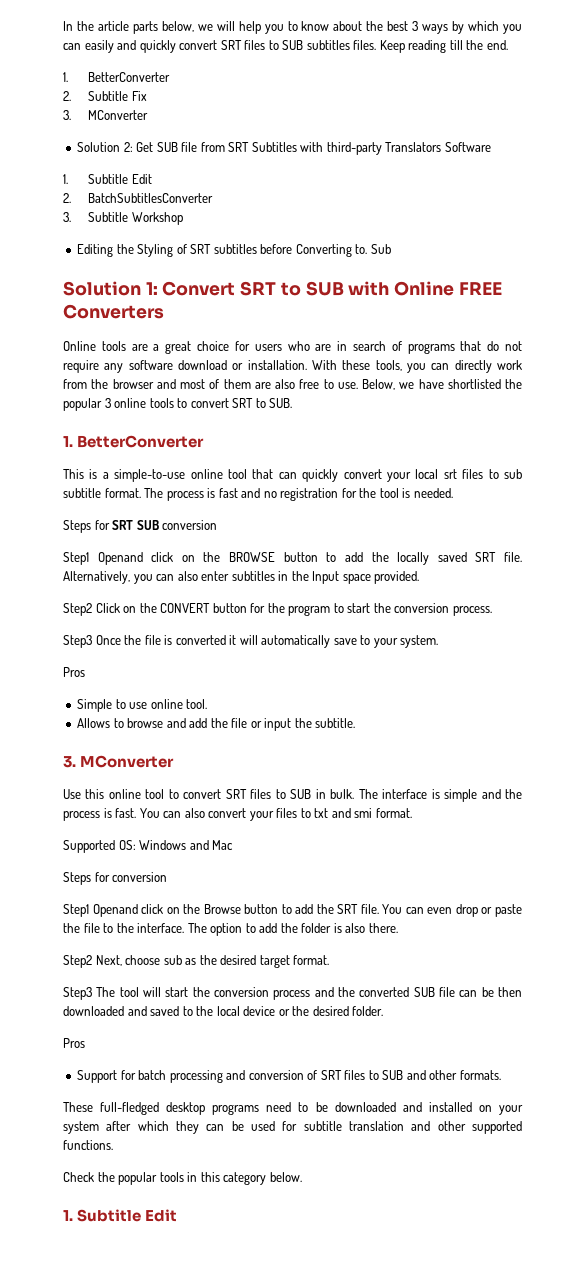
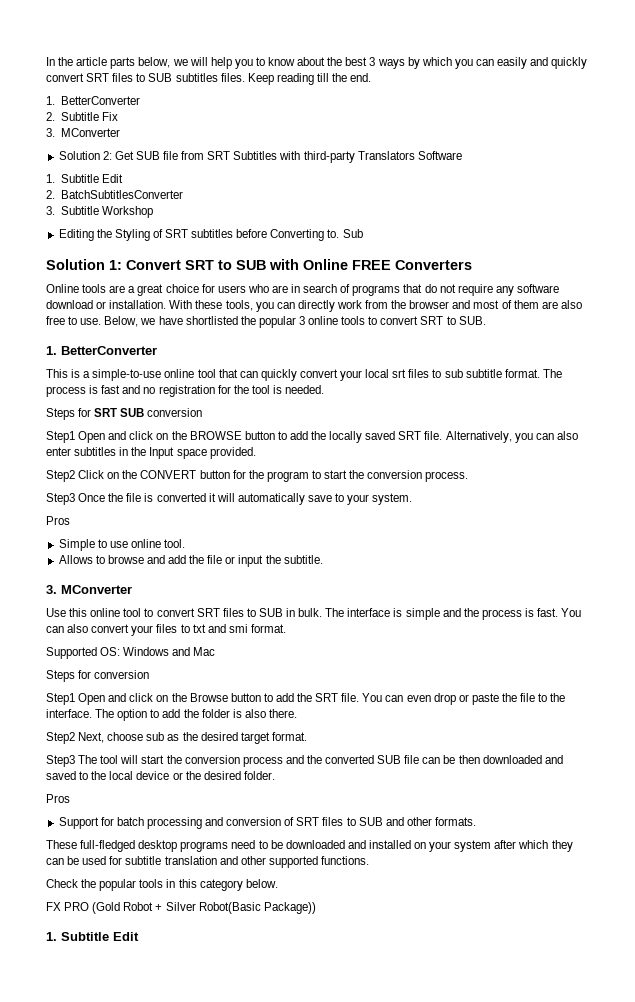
- Step1 Openand click on the BROWSE button to add the locally saved SRT file.
+ Step1 Open and click on the BROWSE button to add the locally saved SRT file.
- Step1 Openand click on the Browse button to add the SRT file.
+ Step1 Open and click on the Browse button to add the SRT file.
+ FX PRO (Gold Robot + Silver Robot(Basic Package))

